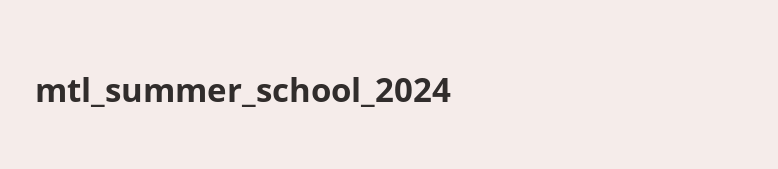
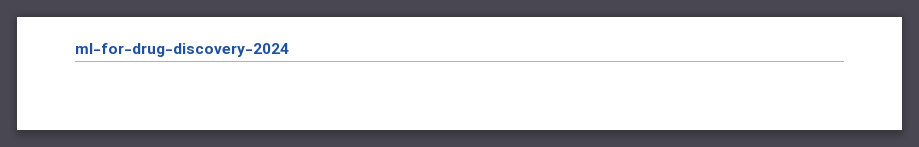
- mtl_summer_school_2024
+ ml-for-drug-discovery-2024

